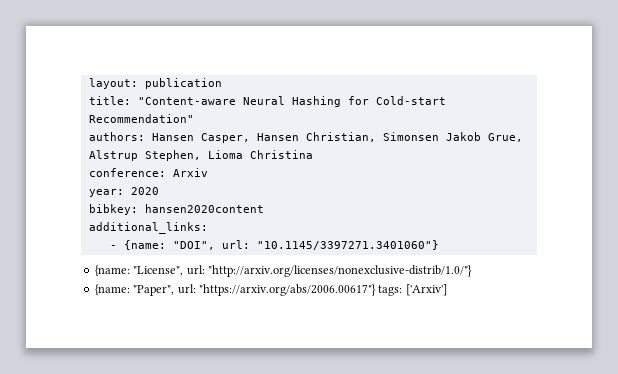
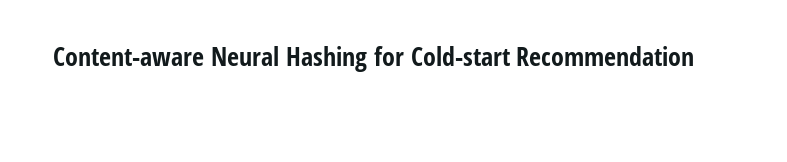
- layout: publication
- title: "Content-aware Neural Hashing for Cold-start Recommendation"
- authors: Hansen Casper, Hansen Christian, Simonsen Jakob Grue, Alstrup Stephen, Lioma Christina
- conference: Arxiv
- year: 2020
- bibkey: hansen2020content
- additional_links:
- - {name: "DOI", url: "10.1145/3397271.3401060"}
- {name: "License", url: "http://arxiv.org/licenses/nonexclusive-distrib/1.0/"}
- {name: "Paper", url: "https://arxiv.org/abs/2006.00617"} tags: ['Arxiv']
+ Content-aware Neural Hashing for Cold-start Recommendation

